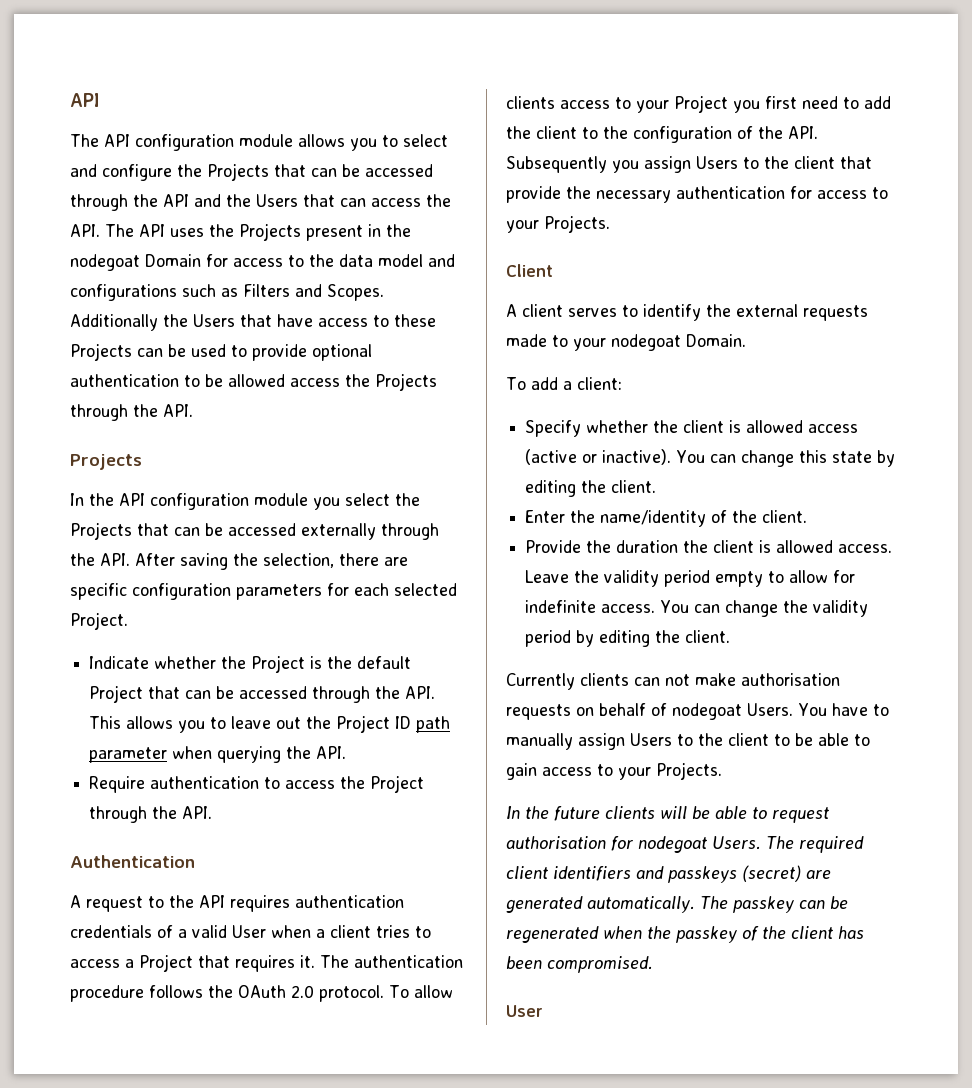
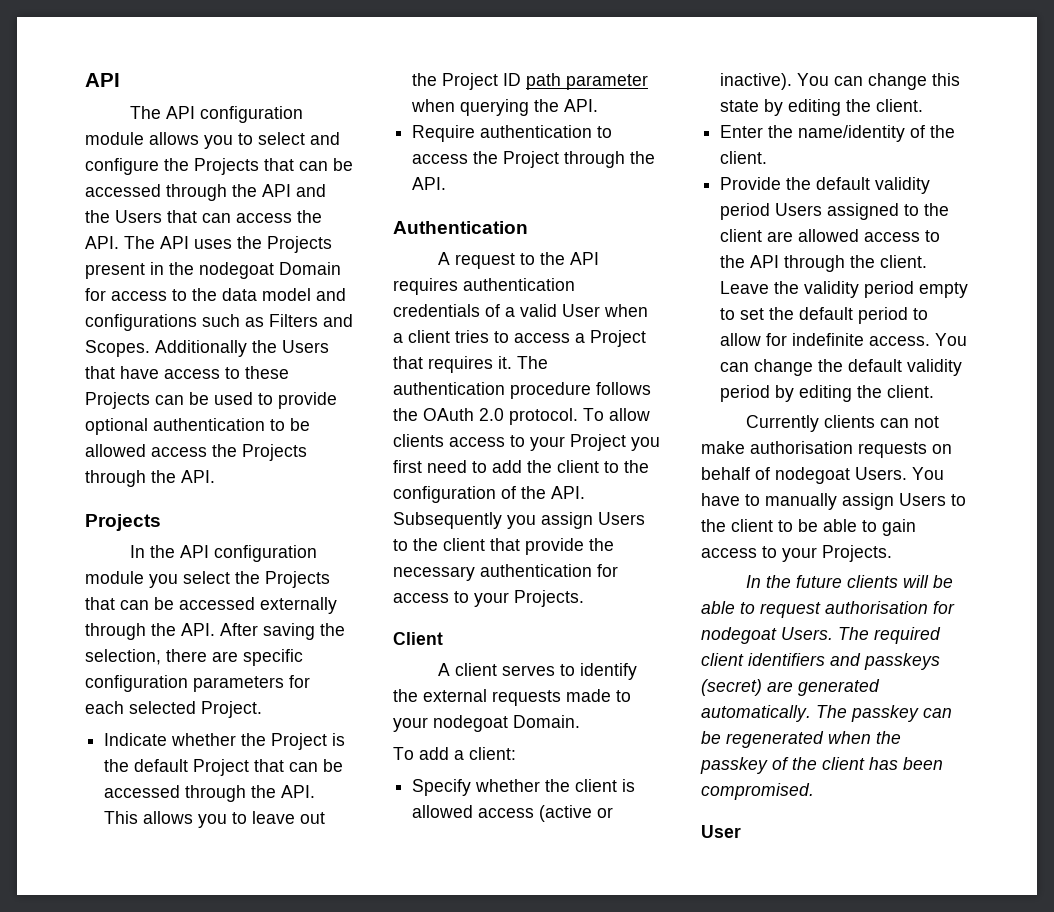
- Provide the duration the client is allowed access.
+ Provide the default validity period Users assigned to the client are allowed access to the API through the client.
- Leave the validity period empty to allow for indefinite access.
+ Leave the validity period empty to set the default period to allow for indefinite access.
- You can change the validity period by editing the client.
+ You can change the default validity period by editing the client.

